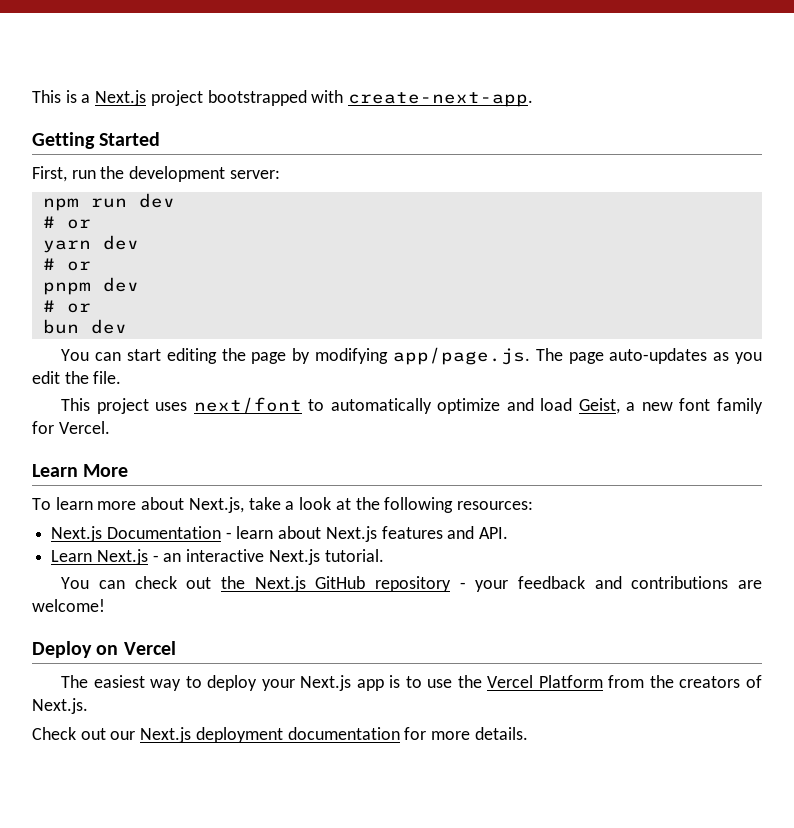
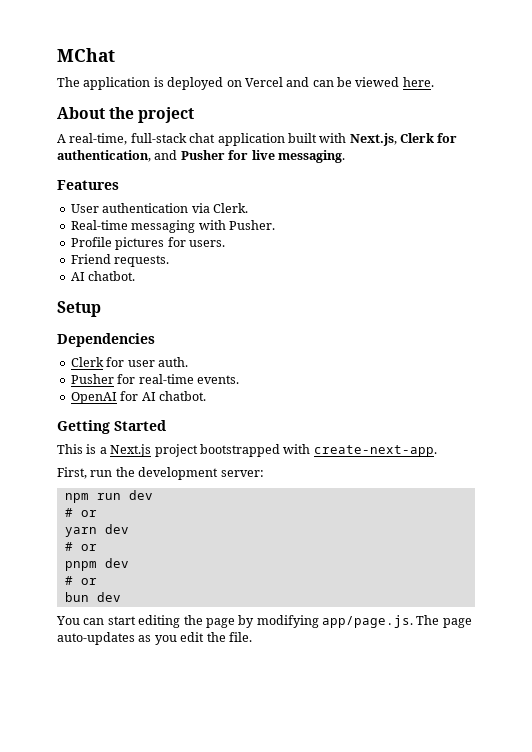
+ MChat
+ The application is deployed on Vercel and can be viewed here.
+ About the project
+ A real-time, full-stack chat application built with Next.js, Clerk for authentication, and Pusher for live messaging.
+ Features
+ User authentication via Clerk.
+ Real-time messaging with Pusher.
+ Profile pictures for users.
+ Friend requests.
+ AI chatbot.
+ Setup
+ Dependencies
+ Clerk for user auth.
+ Pusher for real-time events.
+ OpenAI for AI chatbot.
+ Getting Started
- Getting Started
- This project uses next/font to automatically optimize and load Geist, a new font family for Vercel.
- Learn More
- To learn more about Next.js, take a look at the following resources:
- Next.js Documentation - learn about Next.js features and API.
- Learn Next.js - an interactive Next.js tutorial.
- You can check out the Next.js GitHub repository - your feedback and contributions are welcome!
- Deploy on Vercel
- The easiest way to deploy your Next.js app is to use the Vercel Platform from the creators of Next.js.
- Check out our Next.js deployment documentation for more details.

